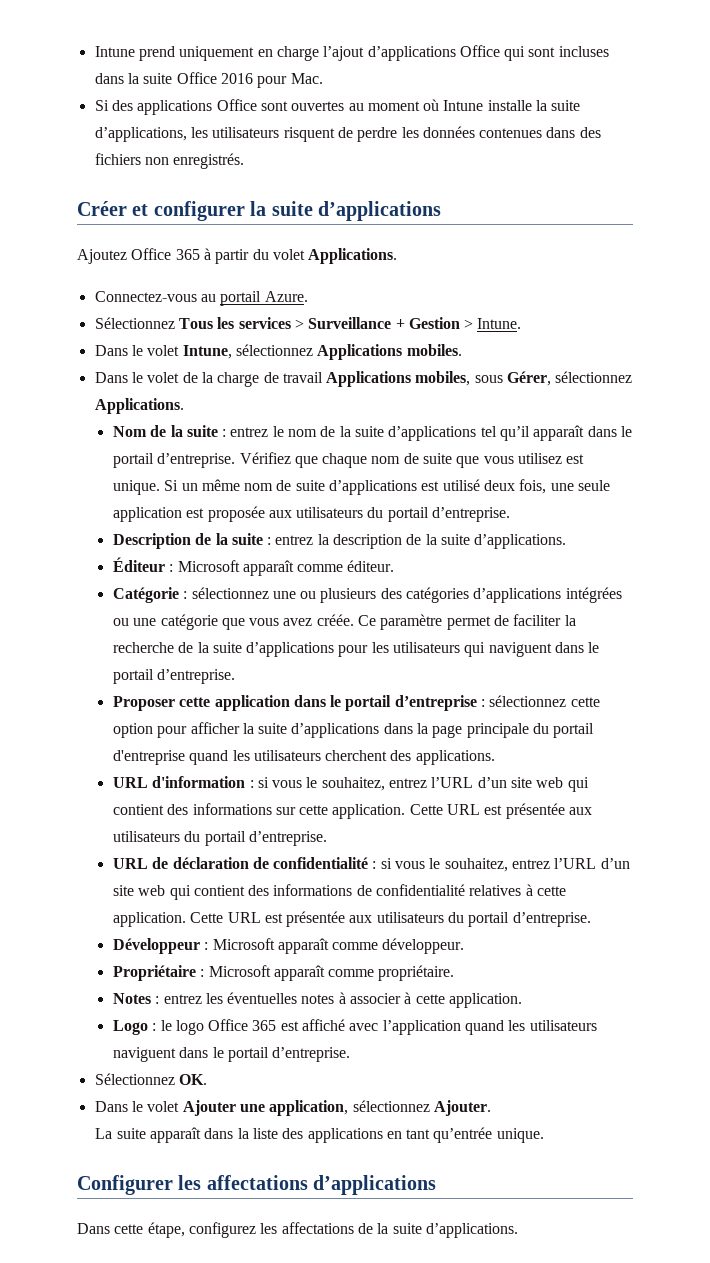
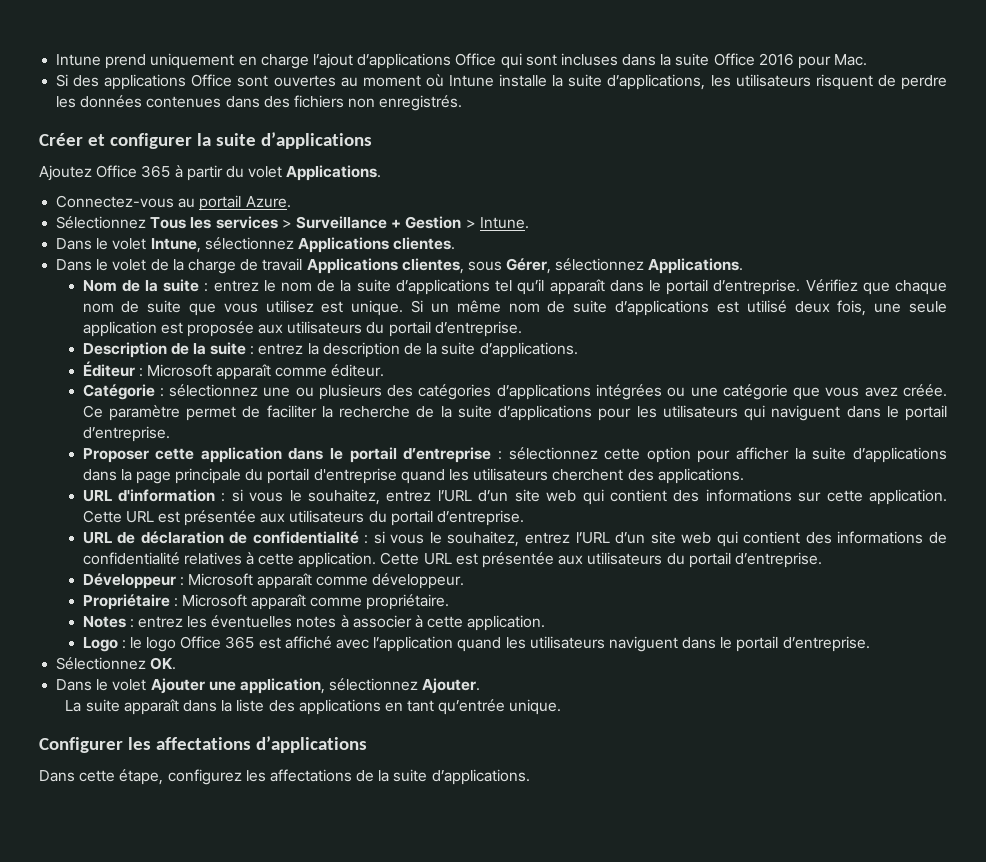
- Dans le volet Intune, sélectionnez Applications mobiles.
+ Dans le volet Intune, sélectionnez Applications clientes.
- Dans le volet de la charge de travail Applications mobiles, sous Gérer, sélectionnez Applications.
+ Dans le volet de la charge de travail Applications clientes, sous Gérer, sélectionnez Applications.

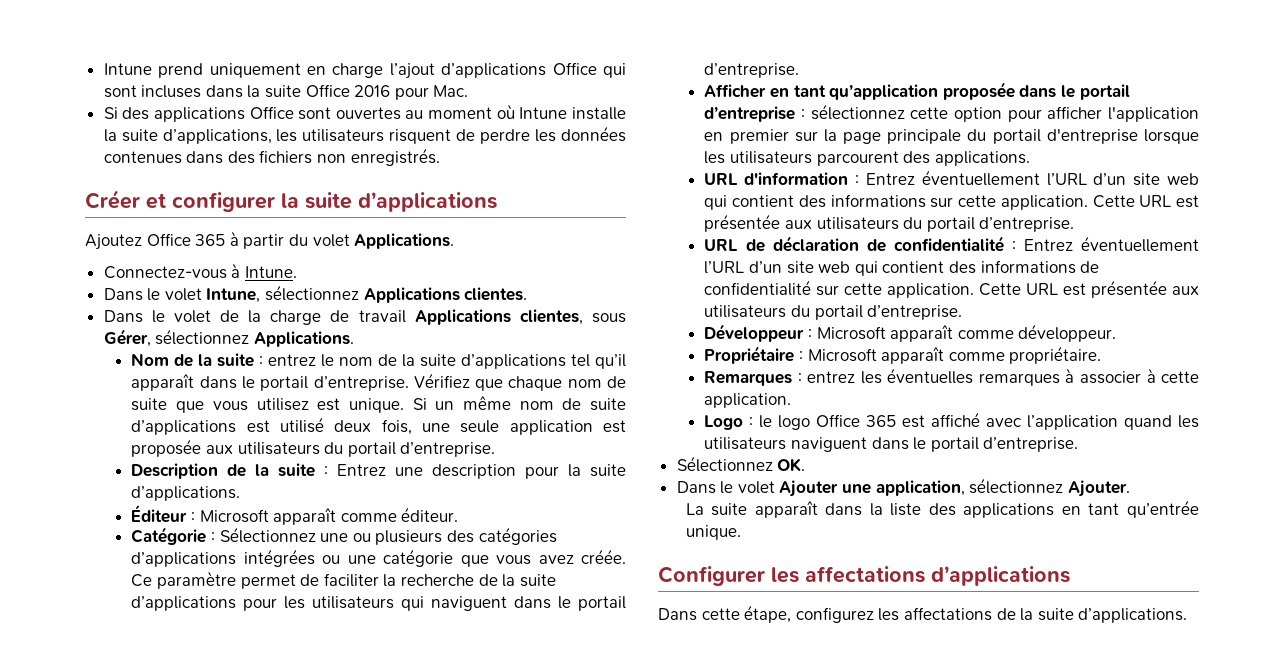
- Connectez-vous au portail Azure.
- Sélectionnez Tous les services > Surveillance + Gestion > Intune.
+ Connectez-vous à Intune.
- Description de la suite : entrez la description de la suite d’applications.
+ Description de la suite : Entrez une description pour la suite d’applications.
- Catégorie : sélectionnez une ou plusieurs des catégories d’applications intégrées ou une catégorie que vous avez créée.
+ Catégorie : Sélectionnez une ou plusieurs des catégories d’applications intégrées ou une catégorie que vous avez créée.
- Proposer cette application dans le portail d’entreprise : sélectionnez cette option pour afficher la suite d’applications dans la page principale du portail d'entreprise quand les utilisateurs cherchent des applications.
+ Afficher en tant qu’application proposée dans le portail d’entreprise : sélectionnez cette option pour afficher l'application en premier sur la page principale du portail d'entreprise lorsque les utilisateurs parcourent des applications.
- URL d'information : si vous le souhaitez, entrez l’URL d’un site web qui contient des informations sur cette application.
+ URL d'information : Entrez éventuellement l’URL d’un site web qui contient des informations sur cette application.
- URL de déclaration de confidentialité : si vous le souhaitez, entrez l’URL d’un site web qui contient des informations de confidentialité relatives à cette application.
+ URL de déclaration de confidentialité : Entrez éventuellement l’URL d’un site web qui contient des informations de confidentialité sur cette application.
- Notes : entrez les éventuelles notes à associer à cette application.
+ Remarques : entrez les éventuelles remarques à associer à cette application.

